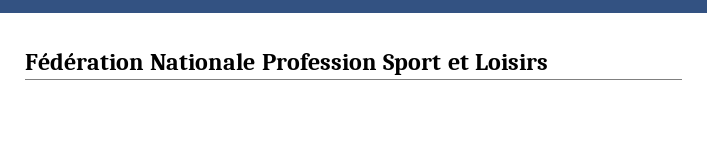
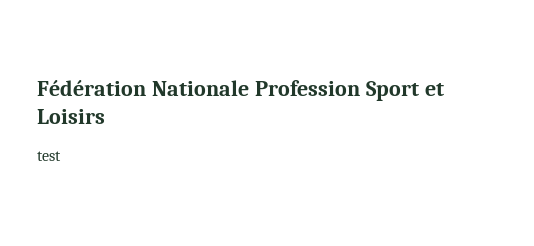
+ test

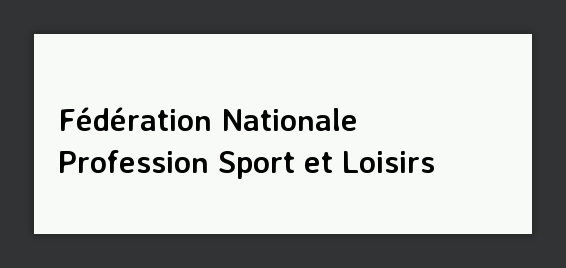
- test

